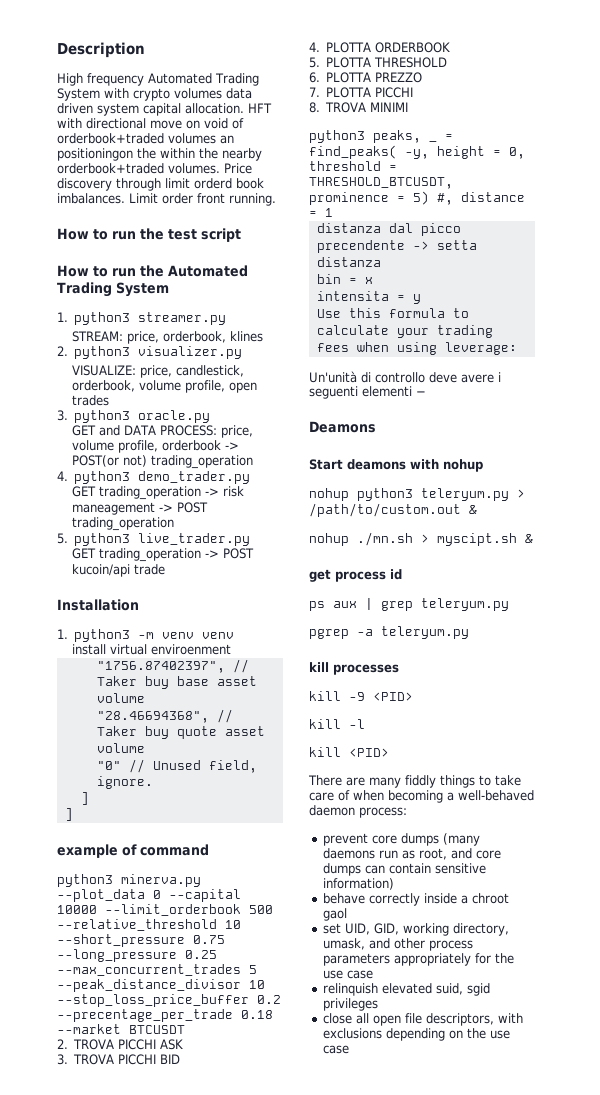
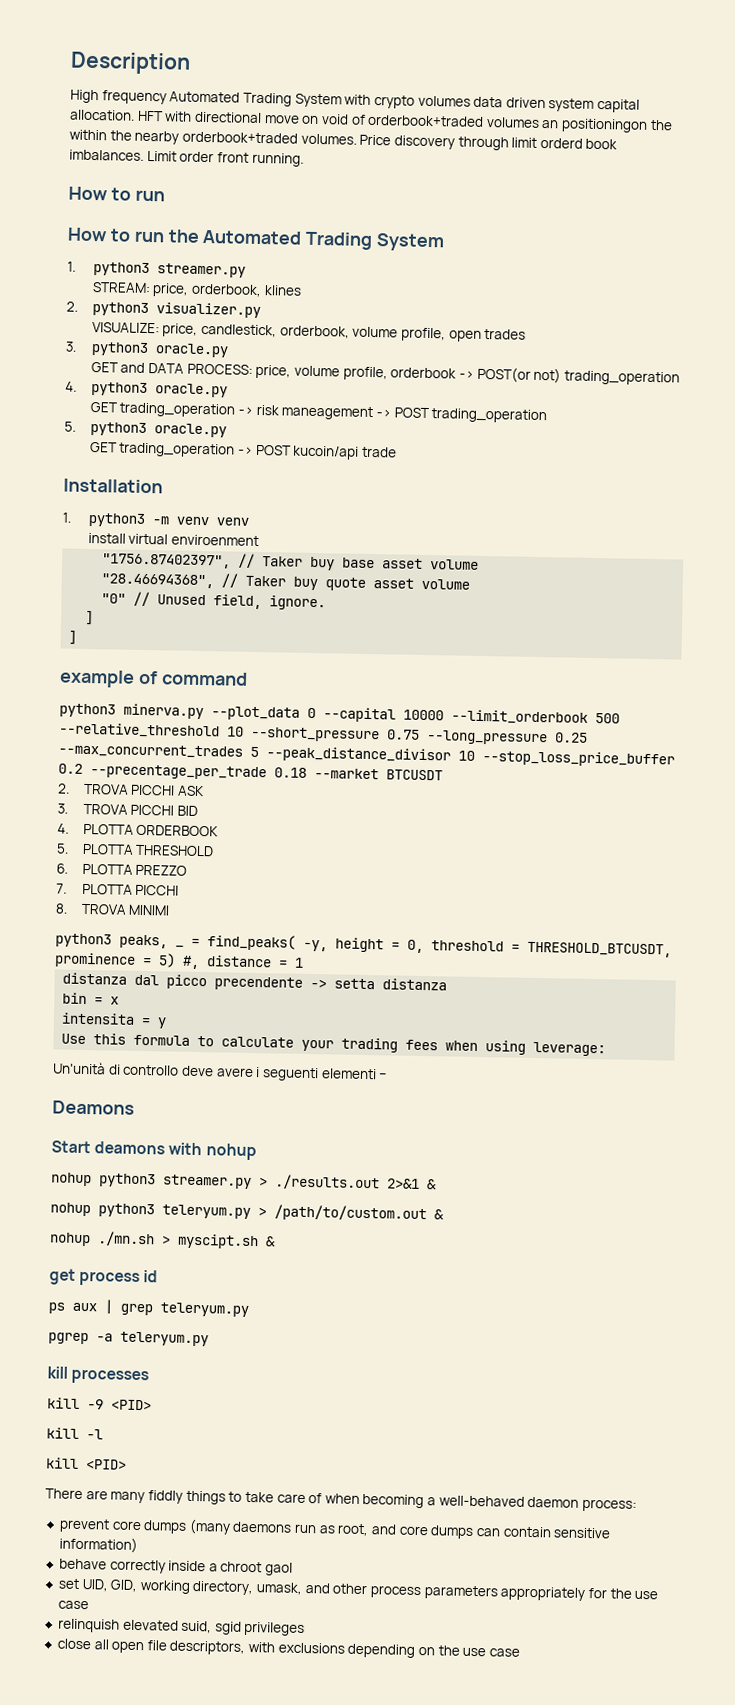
  Limit order front running.
- How to run the test script
+ How to run
- 4. python3 demo_trader.py
+ 4. python3 oracle.py
- 5. python3 live_trader.py
+ 5. python3 oracle.py
+ nohup python3 streamer.py > ./results.out 2>&1 &

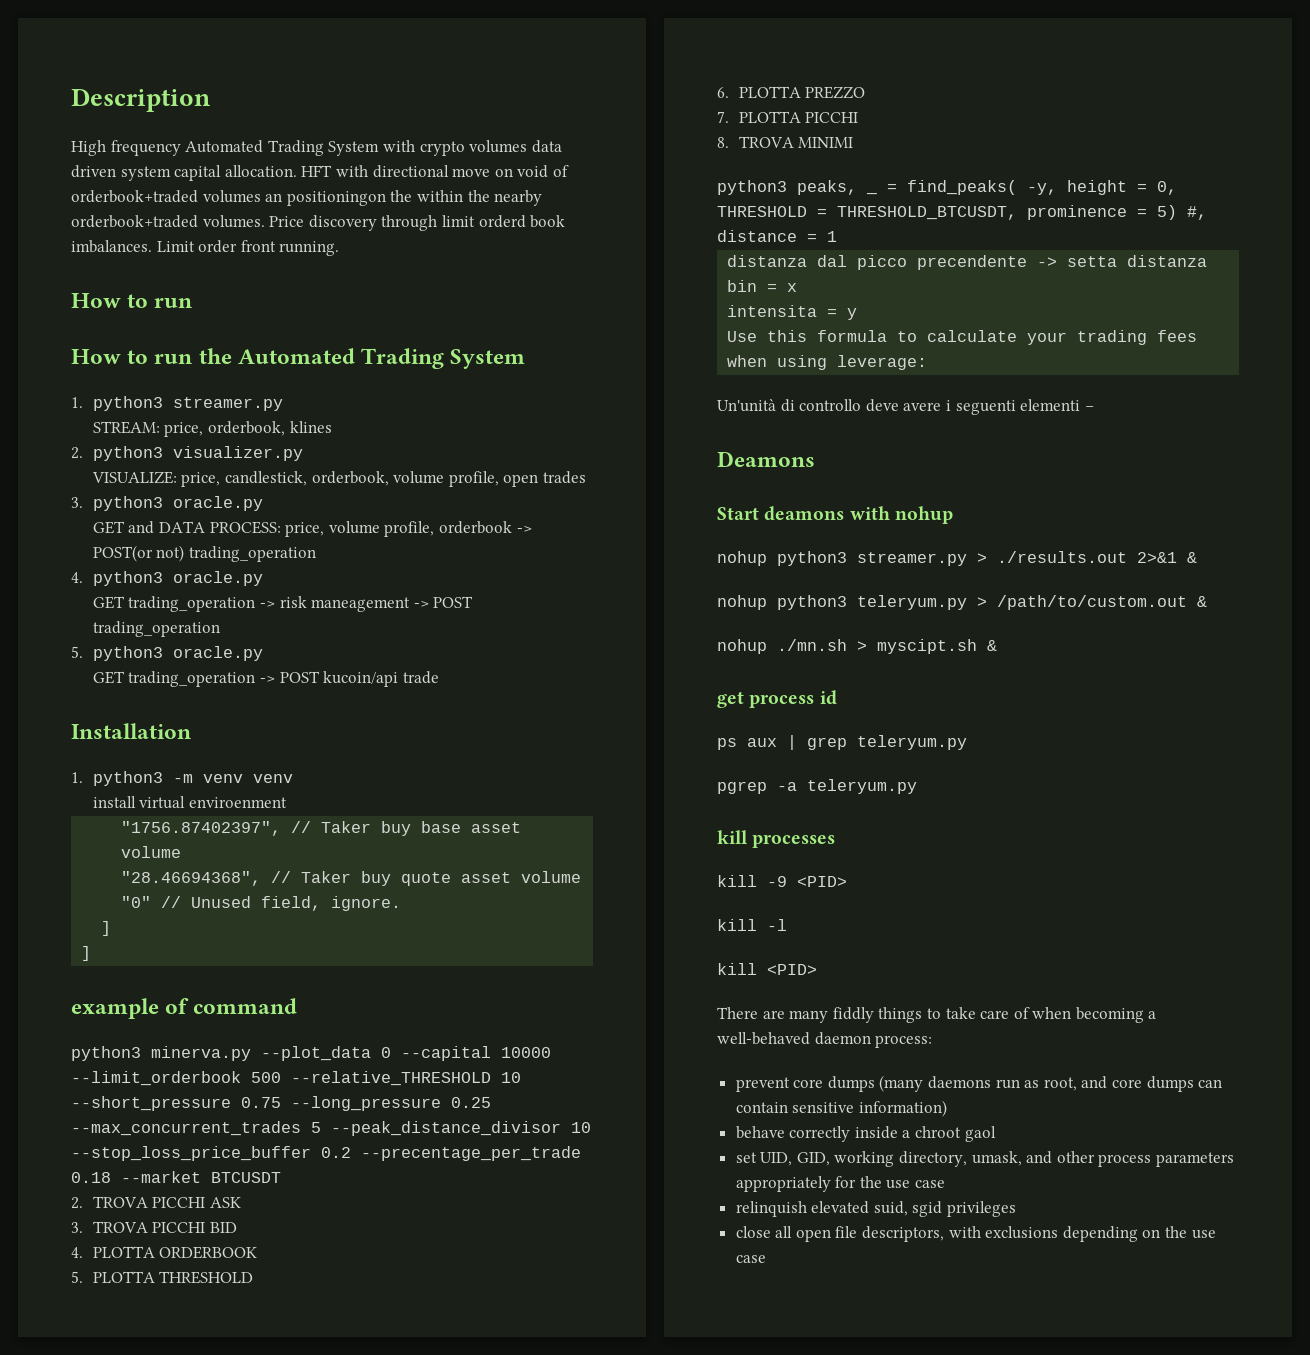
- python3 minerva.py --plot_data 0 --capital 10000 --limit_orderbook 500 --relative_threshold 10 --short_pressure 0.75 --long_pressure 0.25 --max_concurrent_trades 5 --peak_distance_divisor 10 --stop_loss_price_buffer 0.2 --precentage_per_trade 0.18 --market BTCUSDT
+ python3 minerva.py --plot_data 0 --capital 10000 --limit_orderbook 500 --relative_THRESHOLD 10 --short_pressure 0.75 --long_pressure 0.25 --max_concurrent_trades 5 --peak_distance_divisor 10 --stop_loss_price_buffer 0.2 --precentage_per_trade 0.18 --market BTCUSDT
- python3 peaks, _ = find_peaks( -y, height = 0, threshold = THRESHOLD_BTCUSDT, prominence = 5) #, distance = 1
+ python3 peaks, _ = find_peaks( -y, height = 0, THRESHOLD = THRESHOLD_BTCUSDT, prominence = 5) #, distance = 1

